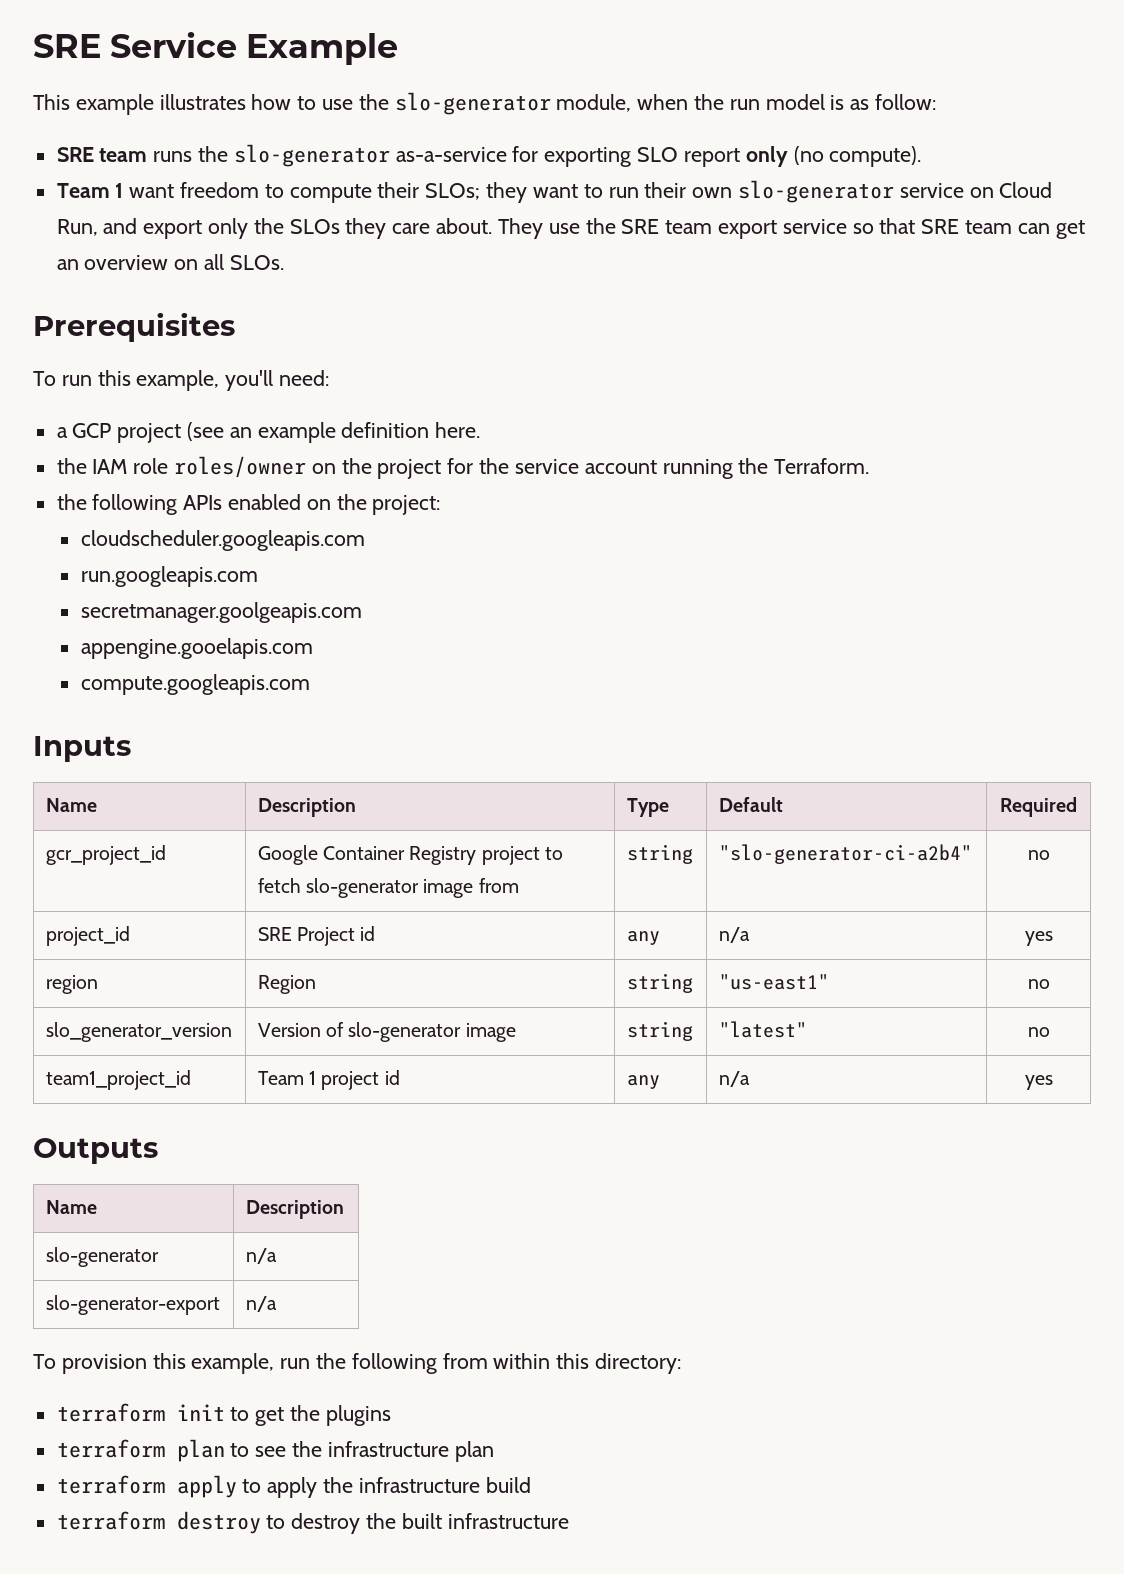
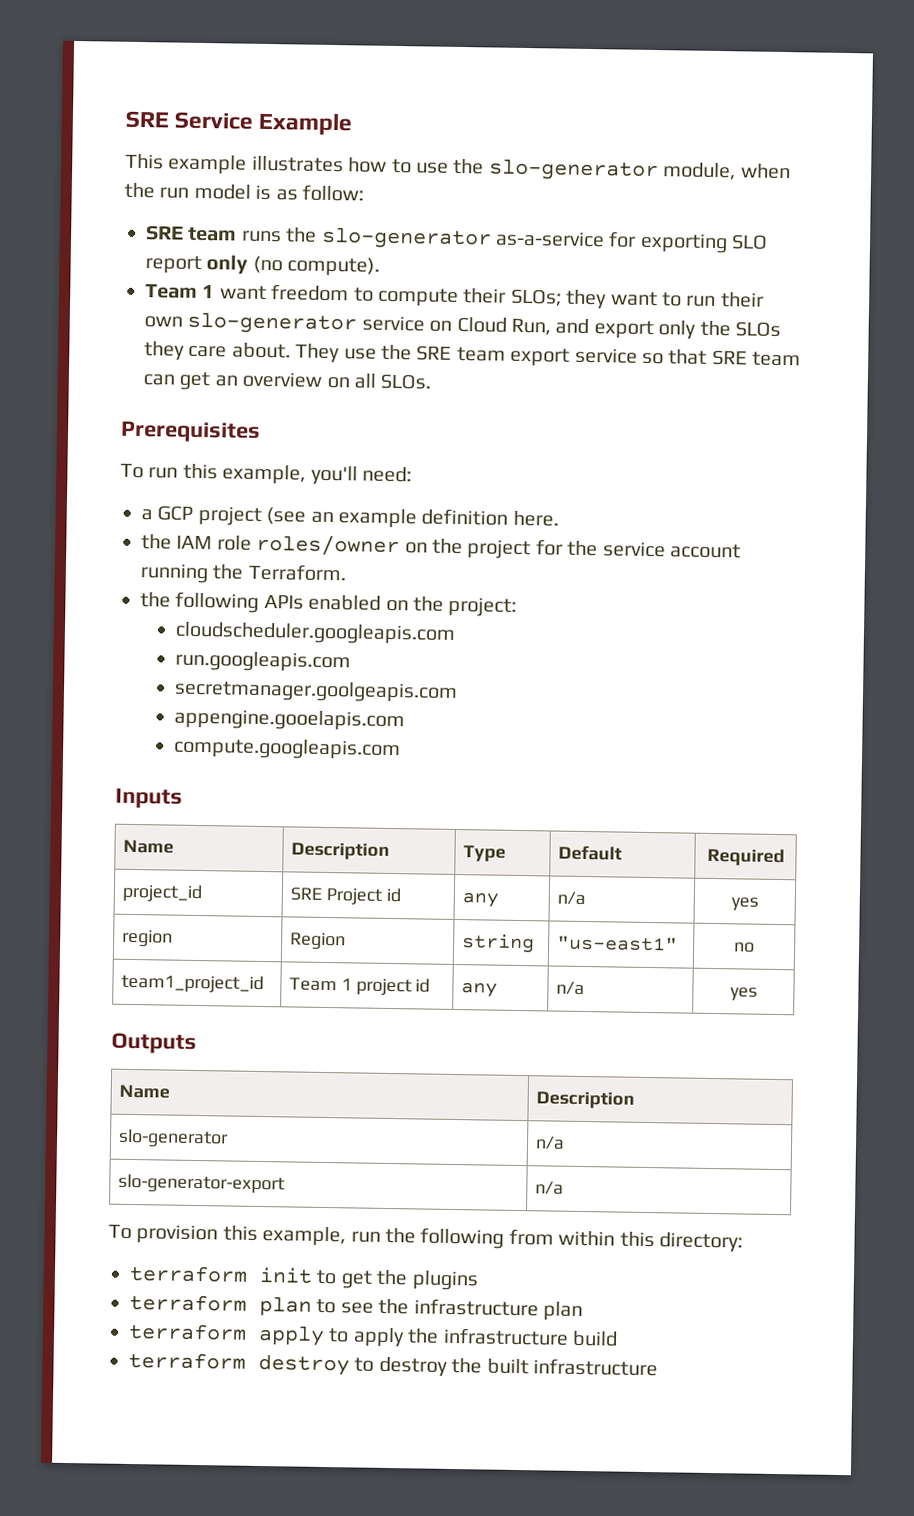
- gcr_project_id | Google Container Registry project to fetch slo-generator image from | string | "slo-generator-ci-a2b4" | no
- slo_generator_version | Version of slo-generator image | string | "latest" | no

